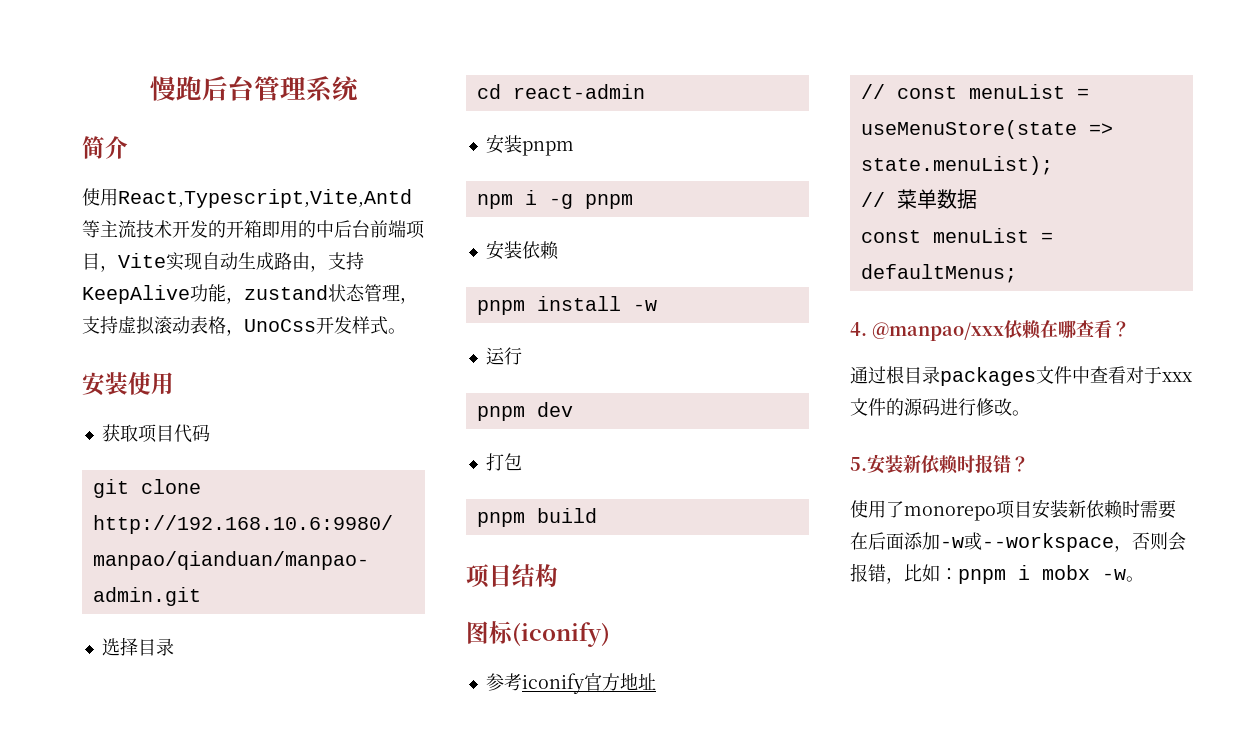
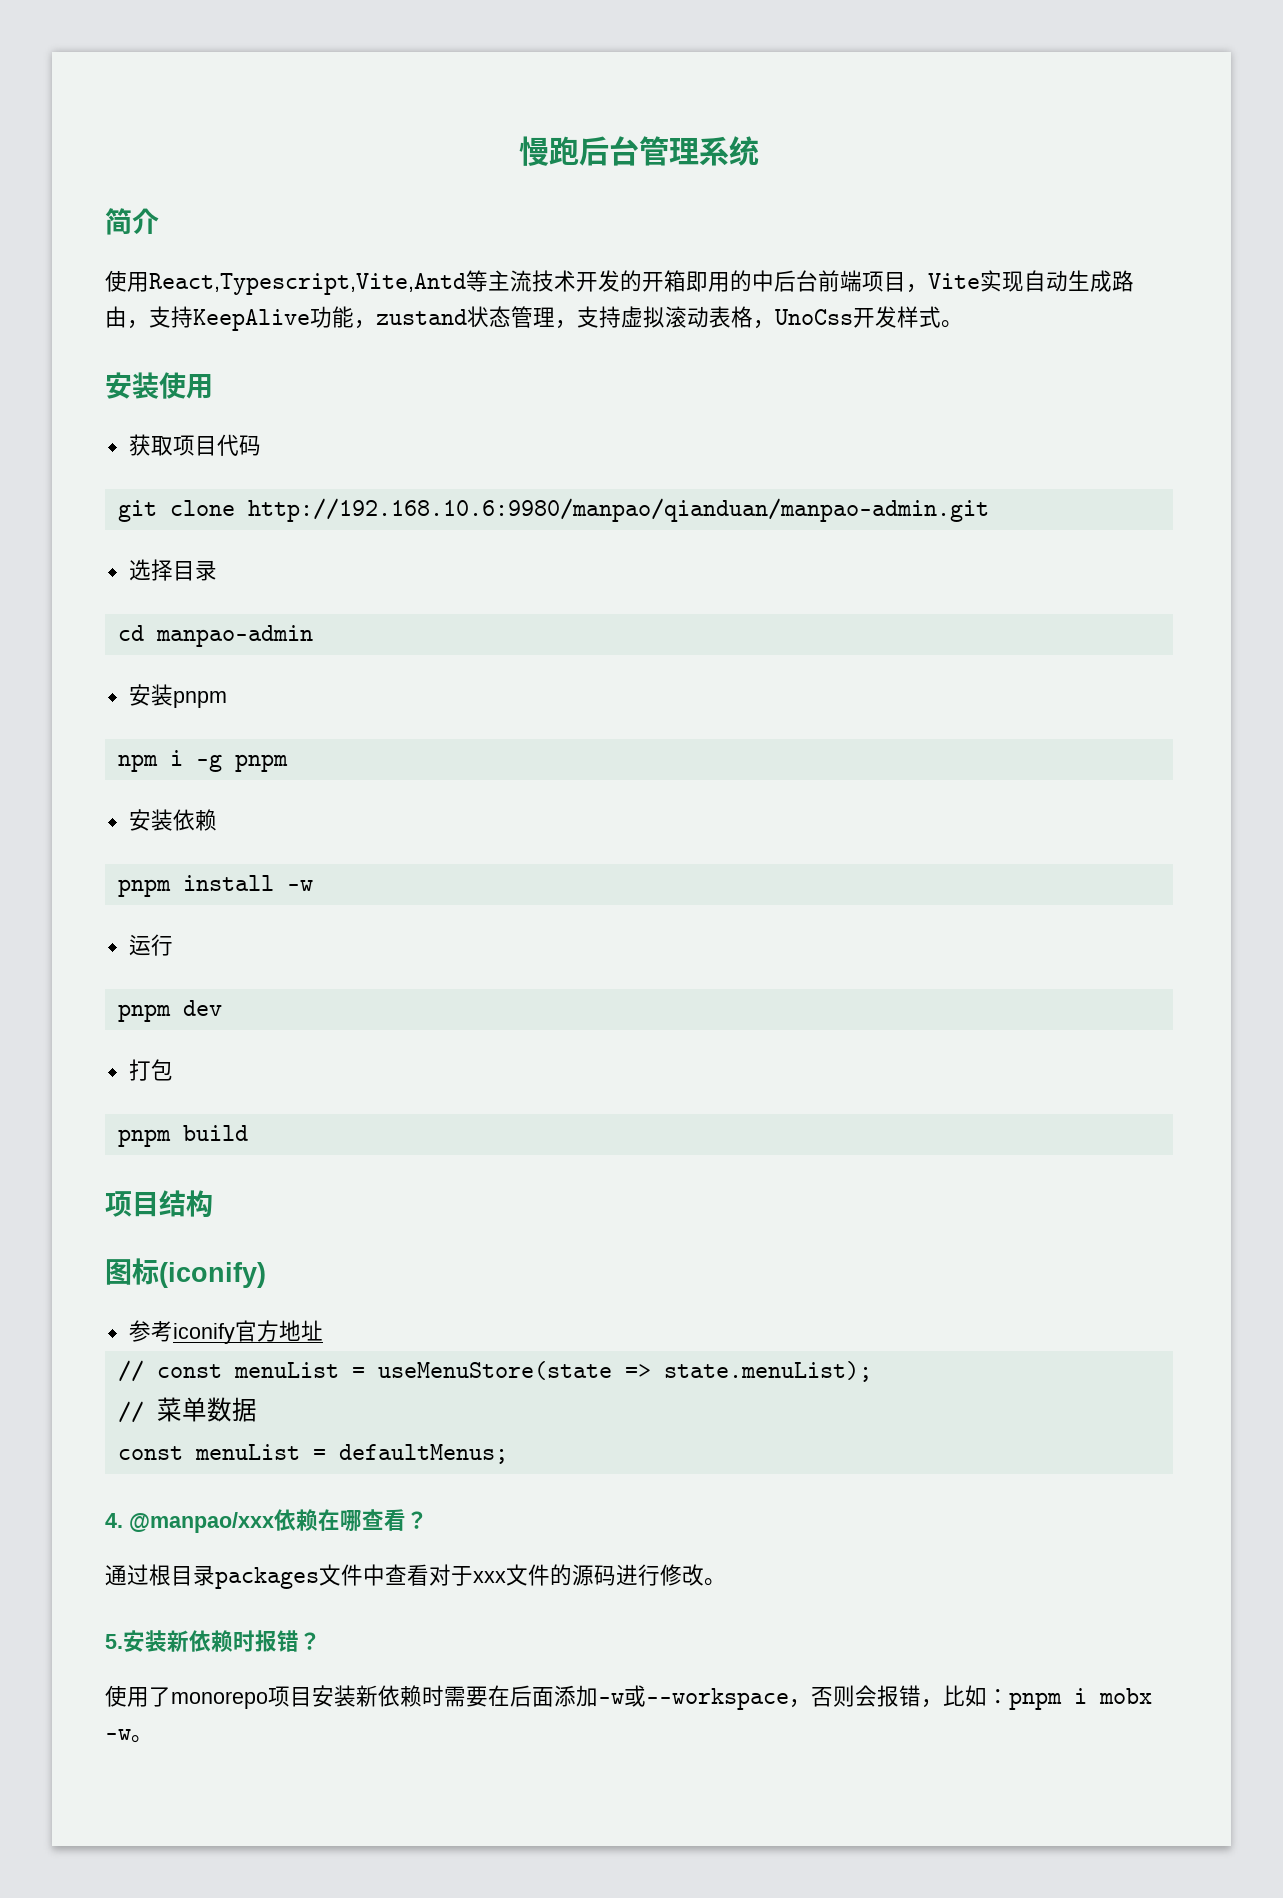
- cd react-admin
+ cd manpao-admin

